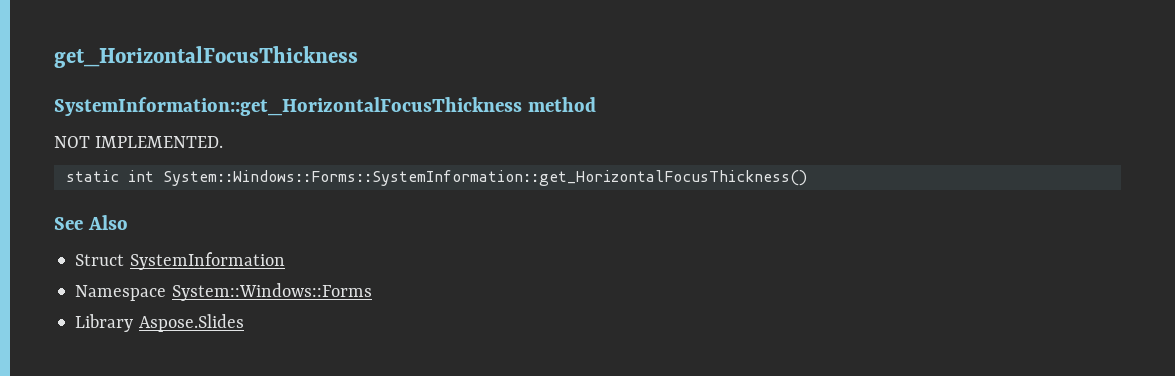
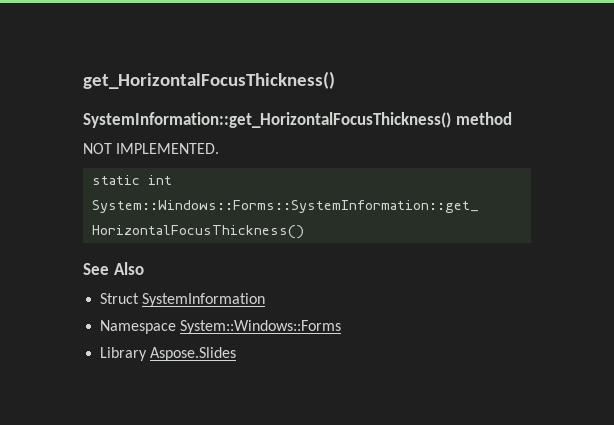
- get_HorizontalFocusThickness
- SystemInformation::get_HorizontalFocusThickness method
+ get_HorizontalFocusThickness()
+ SystemInformation::get_HorizontalFocusThickness() method

